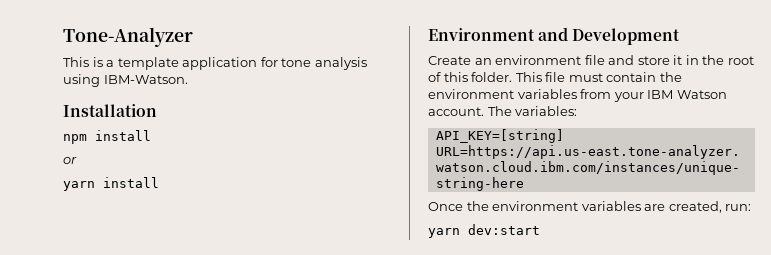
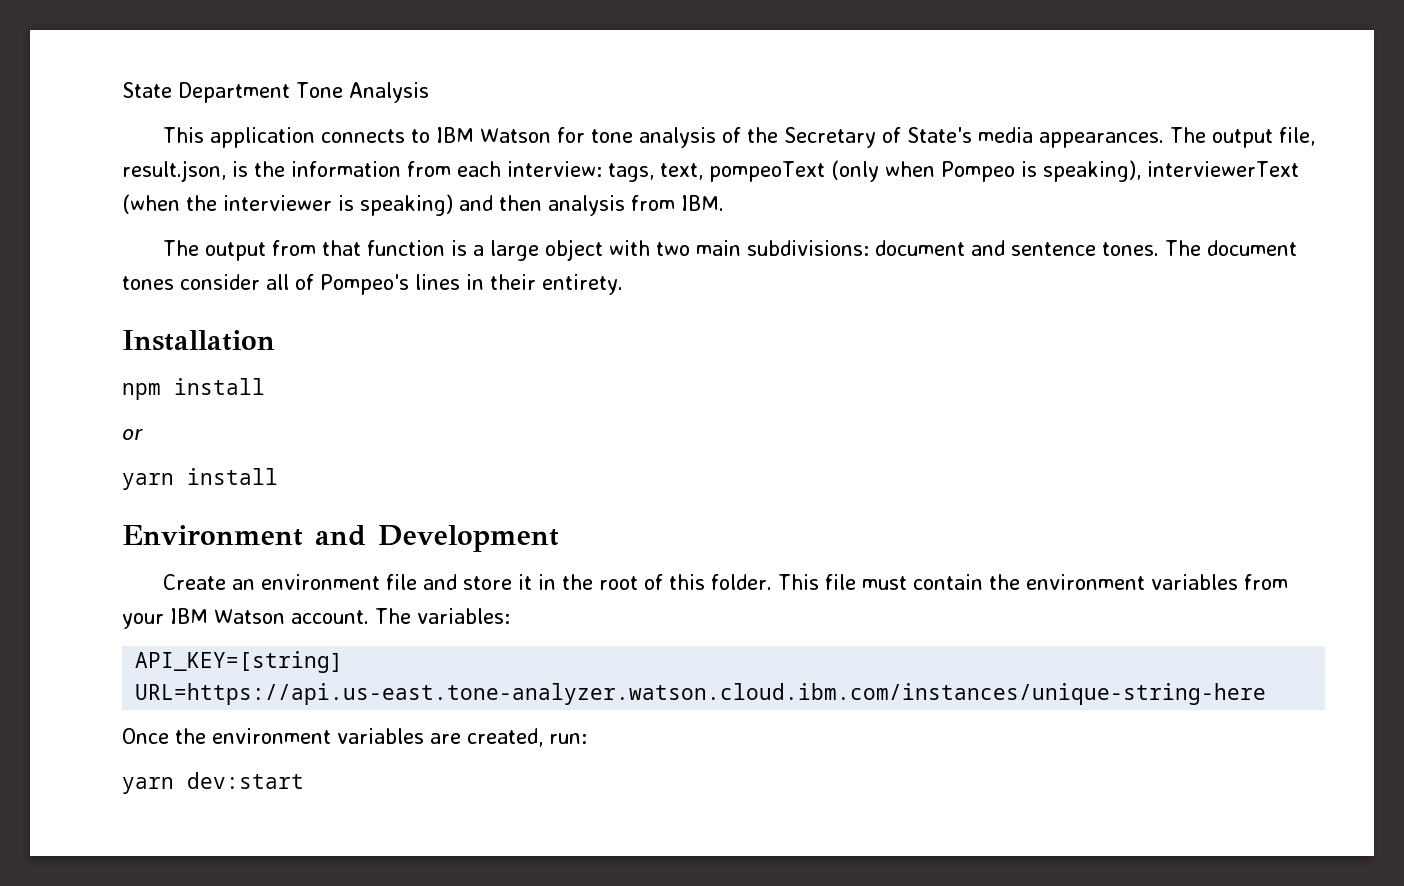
- Tone-Analyzer
- This is a template application for tone analysis using IBM-Watson.
+ State Department Tone Analysis
+ This application connects to IBM Watson for tone analysis of the Secretary of State's media appearances. The output file, result.json, is the information from each interview: tags, text, pompeoText (only when Pompeo is speaking), interviewerText (when the interviewer is speaking) and then analysis from IBM.
+ The output from that function is a large object with two main subdivisions: document and sentence tones. The document tones consider all of Pompeo's lines in their entirety.

